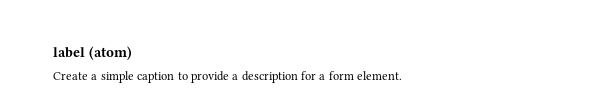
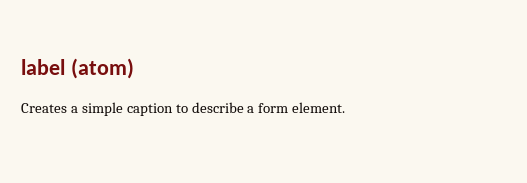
- Create a simple caption to provide a description for a form element.
+ Creates a simple caption to describe a form element.

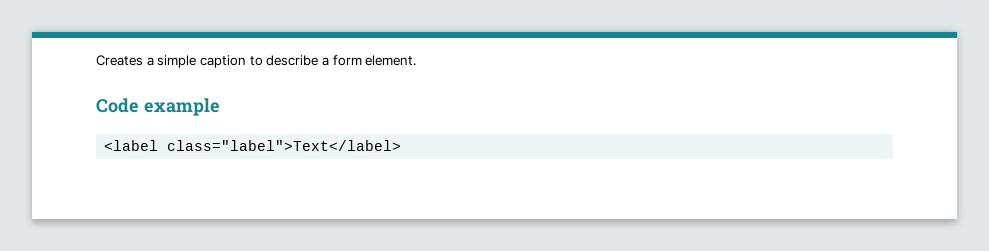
- label (atom)
+ Code example
+ <label class="label">Text</label>

